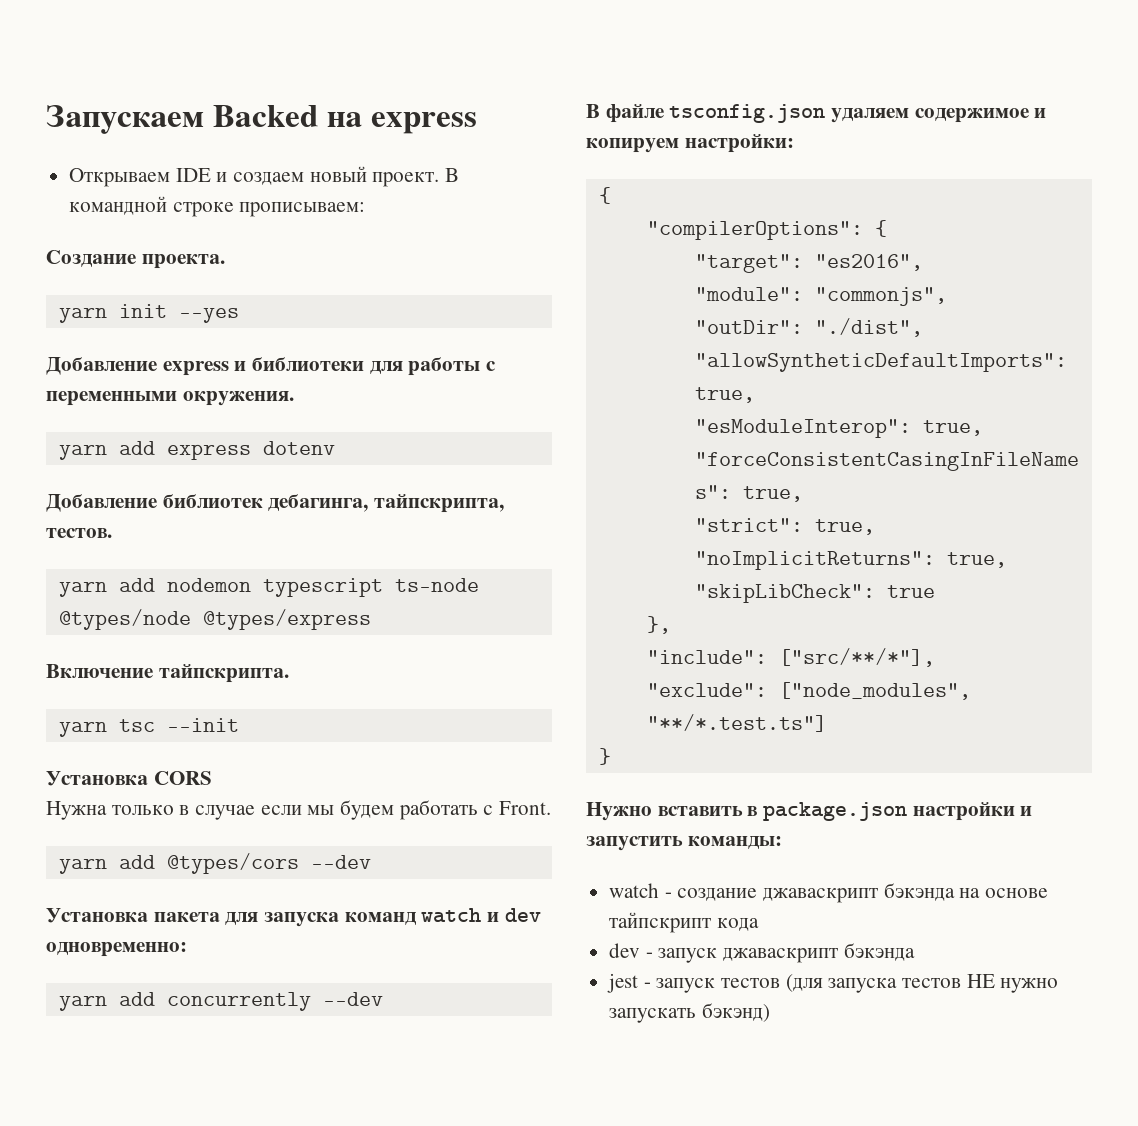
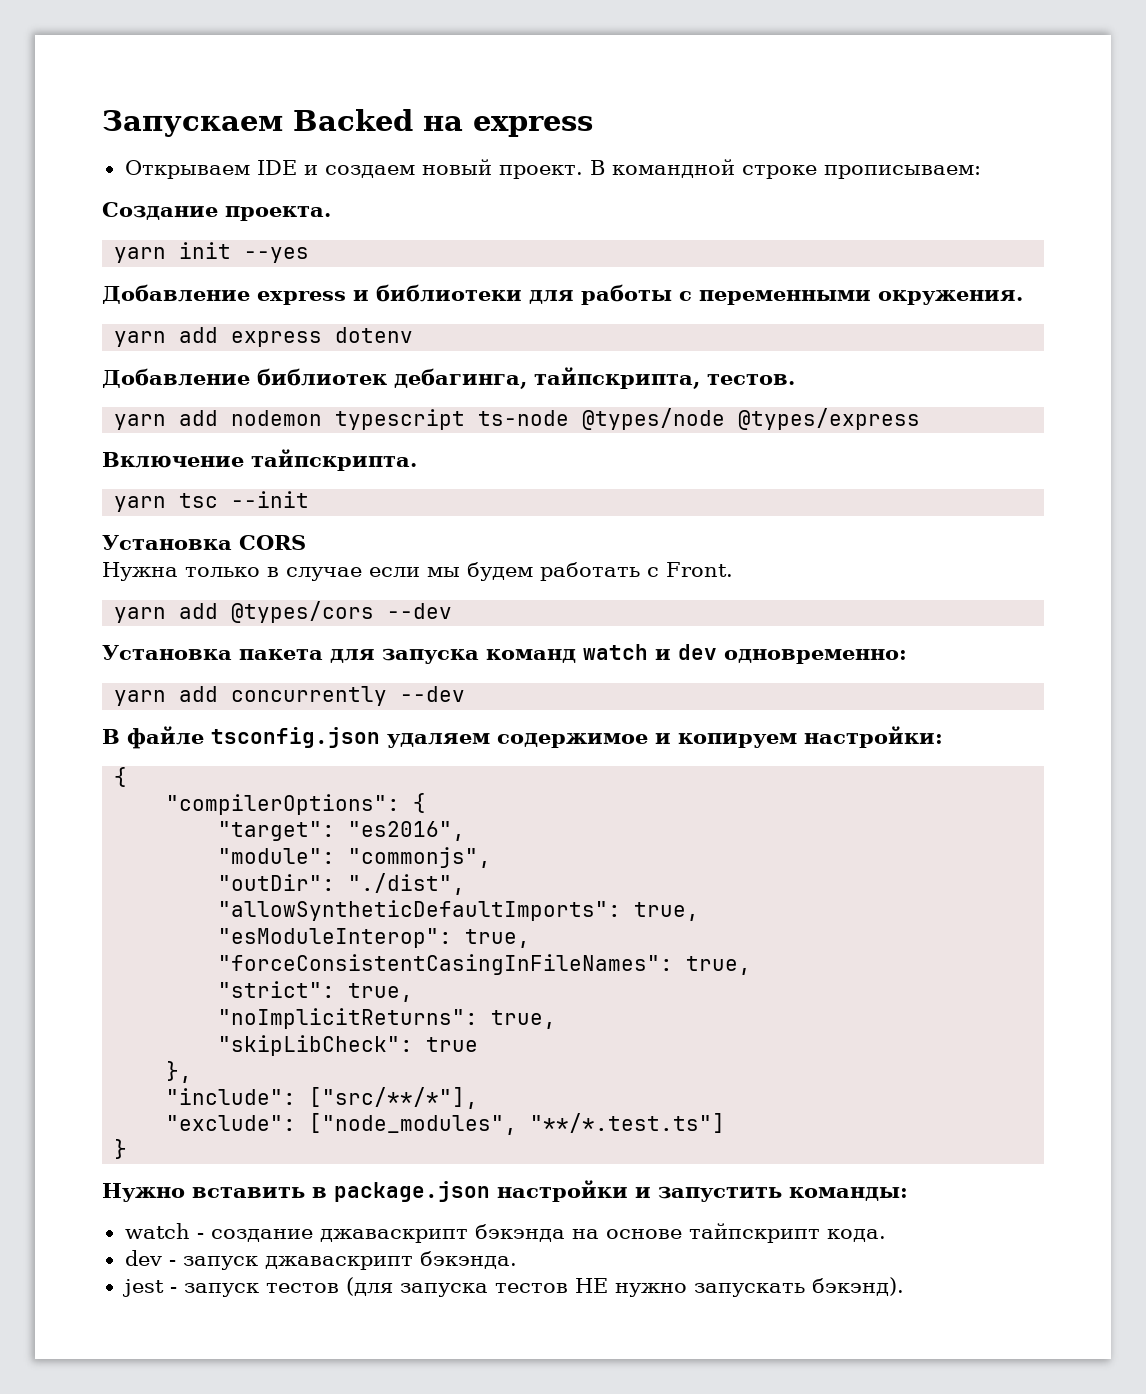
- watch - создание джаваскрипт бэкэнда на основе тайпскрипт кода
+ watch - создание джаваскрипт бэкэнда на основе тайпскрипт кода.
- dev - запуск джаваскрипт бэкэнда
+ dev - запуск джаваскрипт бэкэнда.
- jest - запуск тестов (для запуска тестов НЕ нужно запускать бэкэнд)
+ jest - запуск тестов (для запуска тестов НЕ нужно запускать бэкэнд).

